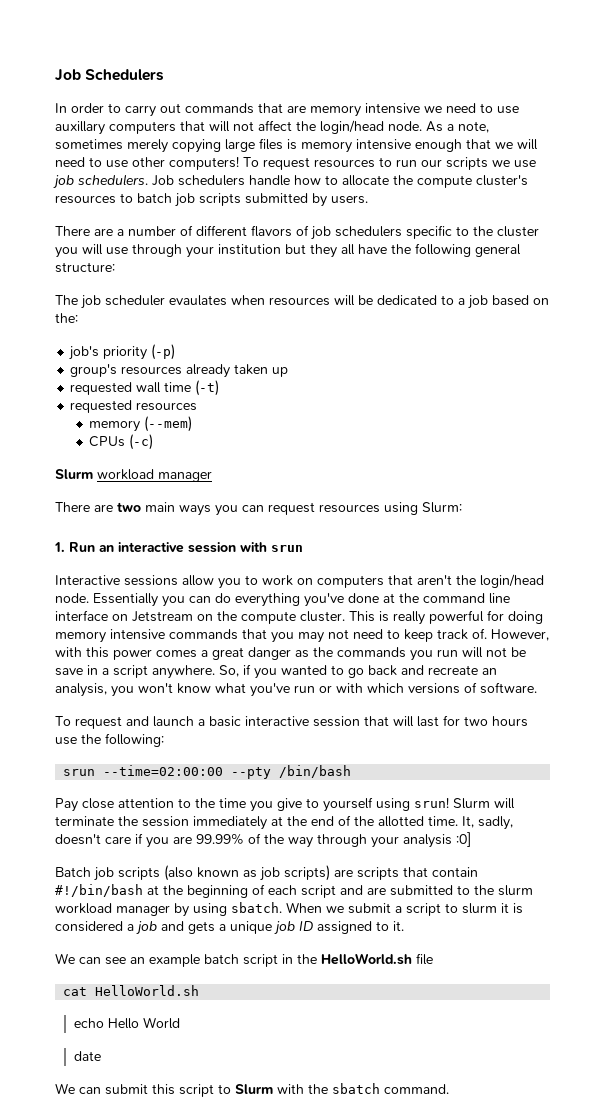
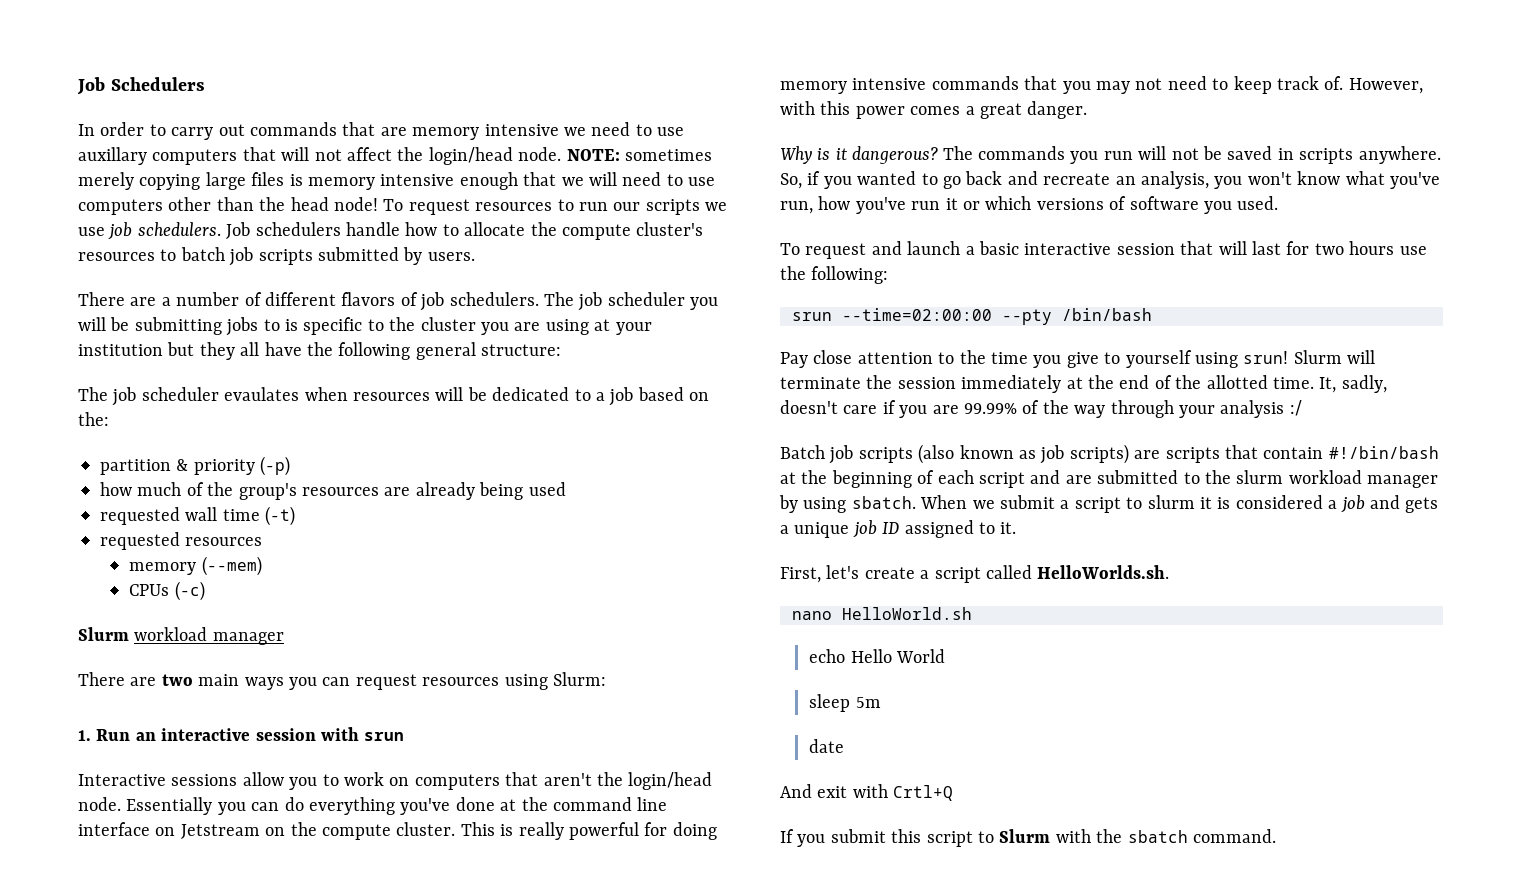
- As a note, sometimes merely copying large files is memory intensive enough that we will need to use other computers!
+ NOTE: sometimes merely copying large files is memory intensive enough that we will need to use computers other than the head node!
- There are a number of different flavors of job schedulers specific to the cluster you will use through your institution but they all have the following general structure:
+ There are a number of different flavors of job schedulers. The job scheduler you will be submitting jobs to is specific to the cluster you are using at your institution but they all have the following general structure:
- job's priority (-p)
+ partition & priority (-p)
- group's resources already taken up
+ how much of the group's resources are already being used
- However, with this power comes a great danger as the commands you run will not be save in a script anywhere.
+ However, with this power comes a great danger.
+ Why is it dangerous? The commands you run will not be saved in scripts anywhere.
- So, if you wanted to go back and recreate an analysis, you won't know what you've run or with which versions of software.
+ So, if you wanted to go back and recreate an analysis, you won't know what you've run, how you've run it or which versions of software you used.
- It, sadly, doesn't care if you are 99.99% of the way through your analysis :0]
+ It, sadly, doesn't care if you are 99.99% of the way through your analysis :/
- We can see an example batch script in the HelloWorld.sh file
- cat HelloWorld.sh
+ First, let's create a script called HelloWorlds.sh.
+ nano HelloWorld.sh
+ sleep 5m
- We can submit this script to Slurm with the sbatch command.
+ And exit with Crtl+Q
+ If you submit this script to Slurm with the sbatch command.

